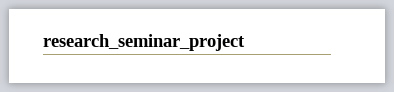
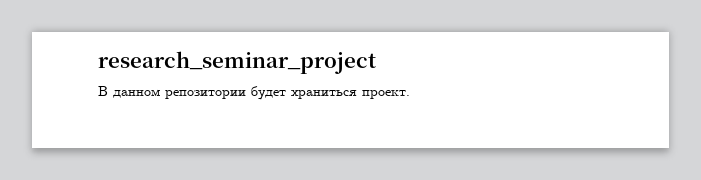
+ В данном репозитории будет храниться проект.

